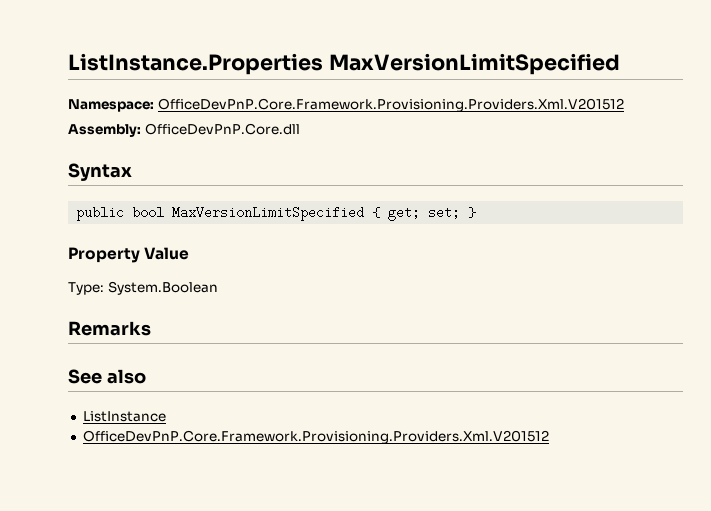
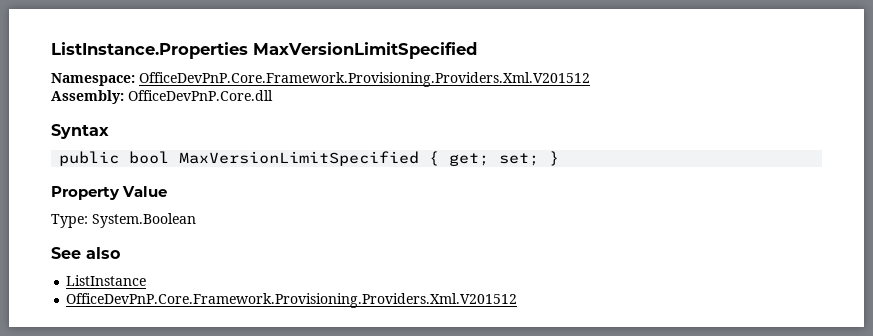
- Remarks

